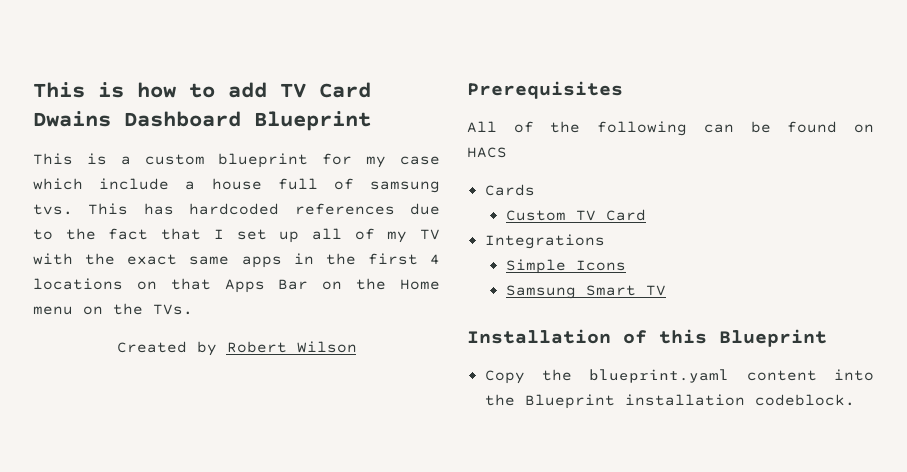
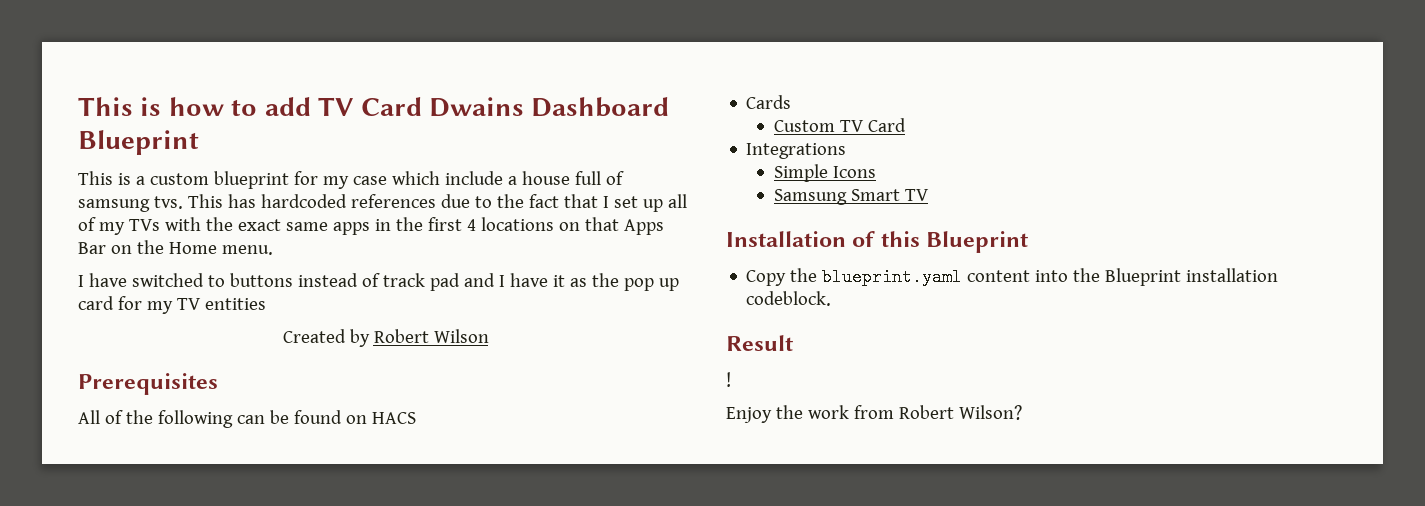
- This has hardcoded references due to the fact that I set up all of my TV with the exact same apps in the first 4 locations on that Apps Bar on the Home menu on the TVs.
+ This has hardcoded references due to the fact that I set up all of my TVs with the exact same apps in the first 4 locations on that Apps Bar on the Home menu.
+ I have switched to buttons instead of track pad and I have it as the pop up card for my TV entities
+ Result
+ !
+ Enjoy the work from Robert Wilson?

